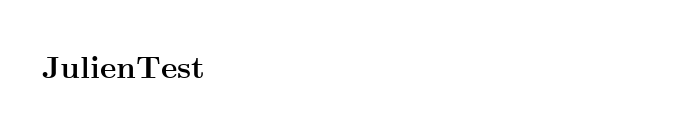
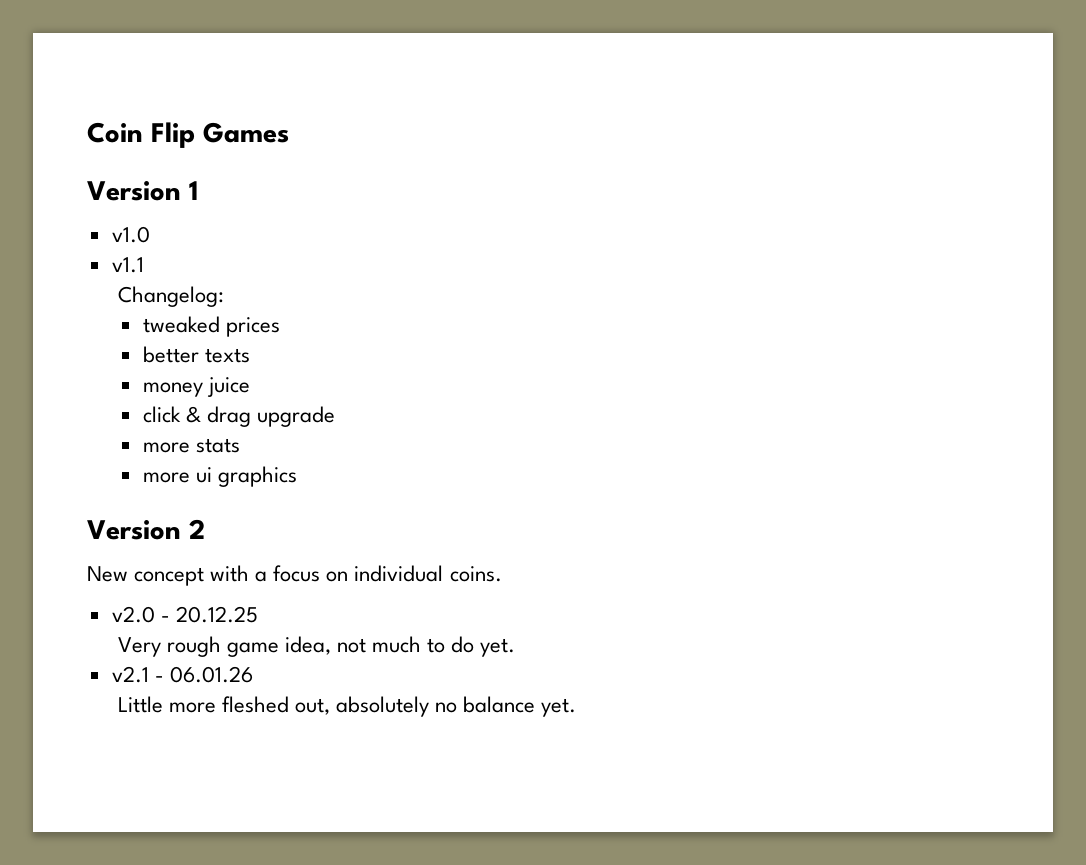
- JulienTest
+ Coin Flip Games
+ Version 1
+ v1.0
+ v1.1
+ Changelog:
+ tweaked prices
+ better texts
+ money juice
+ click & drag upgrade
+ more stats
+ more ui graphics
+ Version 2
+ New concept with a focus on individual coins.
+ v2.0 - 20.12.25
+ Very rough game idea, not much to do yet.
+ v2.1 - 06.01.26
+ Little more fleshed out, absolutely no balance yet.

